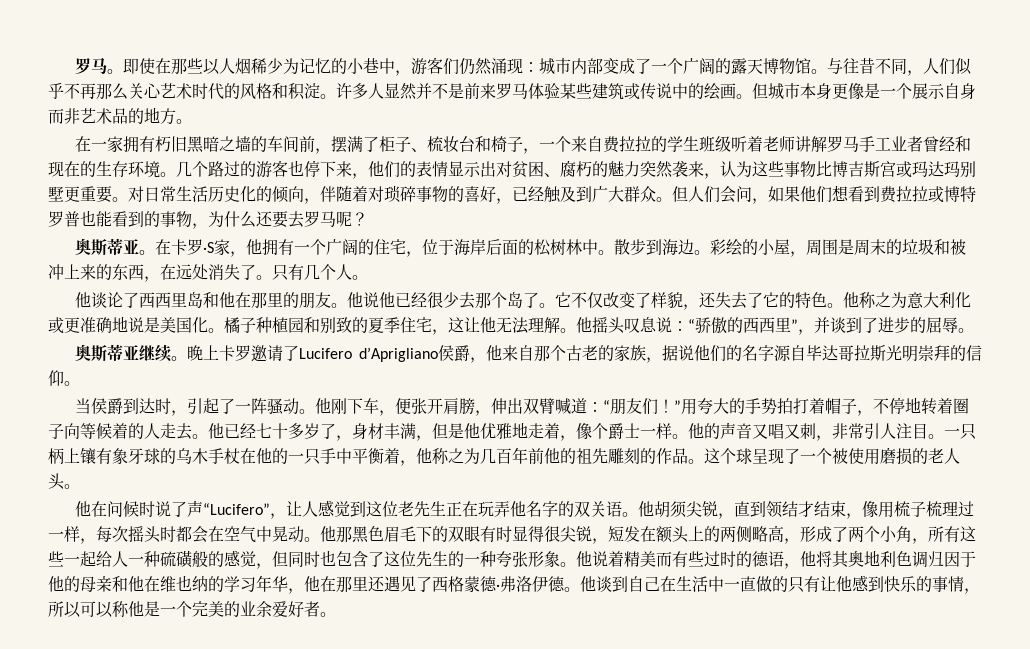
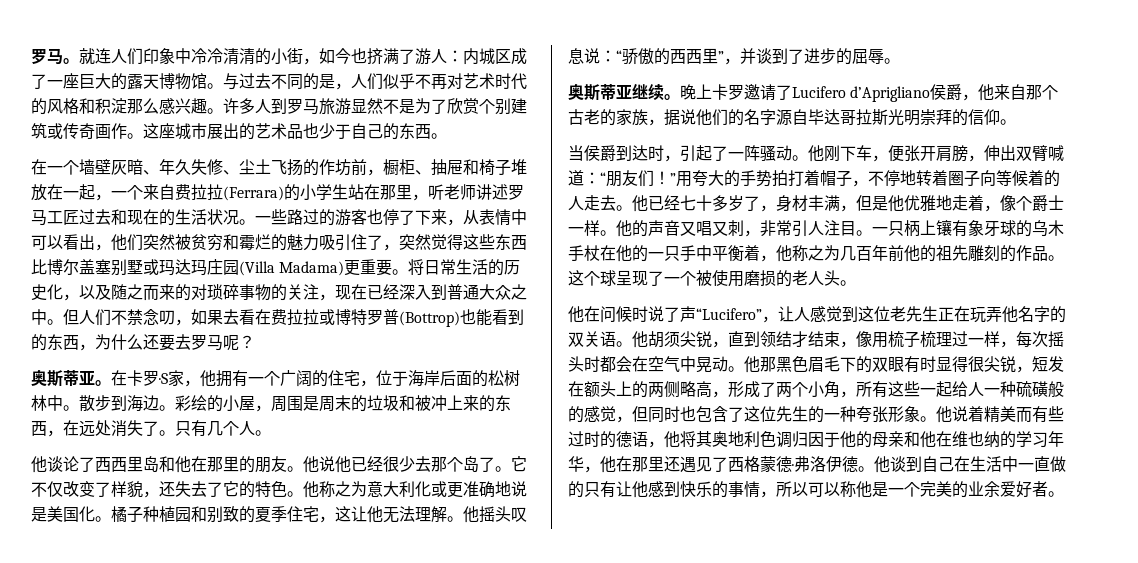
- 即使在那些以人烟稀少为记忆的小巷中，游客们仍然涌现：城市内部变成了一个广阔的露天博物馆。
+ 就连人们印象中冷冷清清的小街，如今也挤满了游人：内城区成了一座巨大的露天博物馆。
- 与往昔不同，人们似乎不再那么关心艺术时代的风格和积淀。许多人显然并不是前来罗马体验某些建筑或传说中的绘画。但城市本身更像是一个展示自身而非艺术品的地方。
- 在一家拥有朽旧黑暗之墙的车间前，摆满了柜子、梳妆台和椅子，一个来自费拉拉的学生班级听着老师讲解罗马手工业者曾经和现在的生存环境。几个路过的游客也停下来，他们的表情显示出对贫困、腐朽的魅力突然袭来，认为这些事物比博吉斯宫或玛达玛别墅更重要。
+ 与过去不同的是，人们似乎不再对艺术时代的风格和积淀那么感兴趣。许多人到罗马旅游显然不是为了欣赏个别建筑或传奇画作。这座城市展出的艺术品也少于自己的东西。
+ 在一个墙壁灰暗、年久失修、尘土飞扬的作坊前，橱柜、抽屉和椅子堆放在一起，一个来自费拉拉(Ferrara)的小学生站在那里，听老师讲述罗马工匠过去和现在的生活状况。一些路过的游客也停了下来，从表情中可以看出，他们突然被贫穷和霉烂的魅力吸引住了，突然觉得这些东西比博尔盖塞别墅或玛达玛庄园(Villa Madama)更重要。
- 对日常生活历史化的倾向，伴随着对琐碎事物的喜好，已经触及到广大群众。但人们会问，如果他们想看到费拉拉或博特罗普也能看到的事物，为什么还要去罗马呢？
+ 将日常生活的历史化，以及随之而来的对琐碎事物的关注，现在已经深入到普通大众之中。但人们不禁念叨，如果去看在费拉拉或博特罗普(Bottrop)也能看到的东西，为什么还要去罗马呢？

